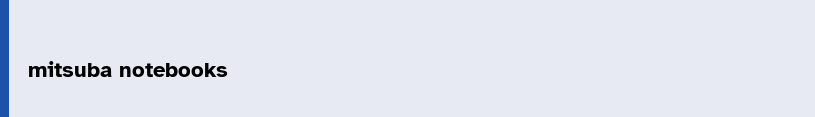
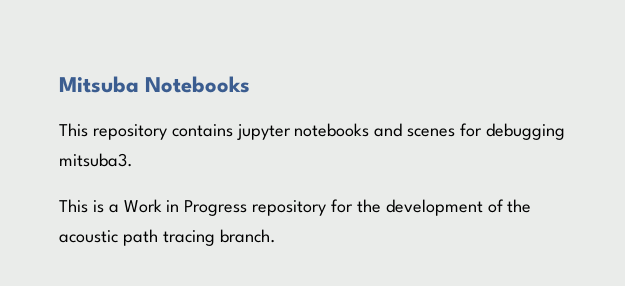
- mitsuba notebooks
+ Mitsuba Notebooks
+ This repository contains jupyter notebooks and scenes for debugging mitsuba3.
+ This is a Work in Progress repository for the development of the acoustic path tracing branch.

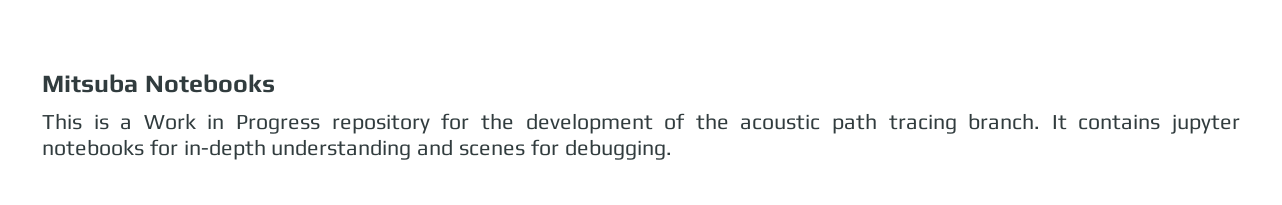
- This repository contains jupyter notebooks and scenes for debugging mitsuba3.
+ It contains jupyter notebooks for in-depth understanding and scenes for debugging.

